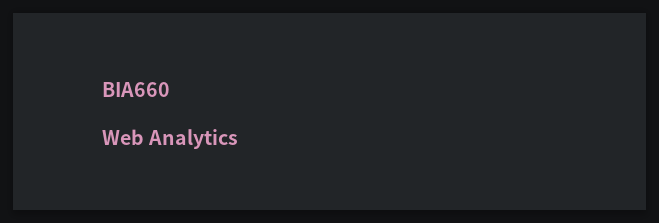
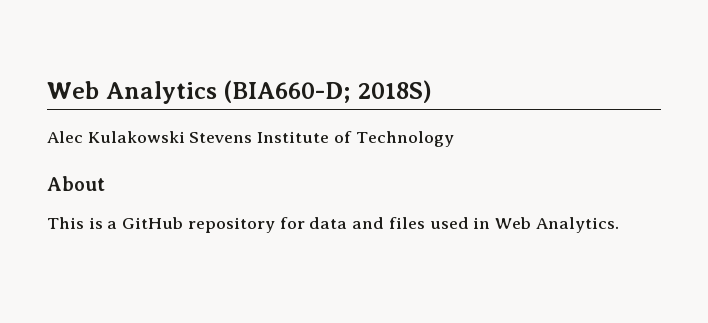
- BIA660
- Web Analytics
+ Web Analytics (BIA660-D; 2018S)
+ Alec Kulakowski Stevens Institute of Technology
+ About
+ This is a GitHub repository for data and files used in Web Analytics.

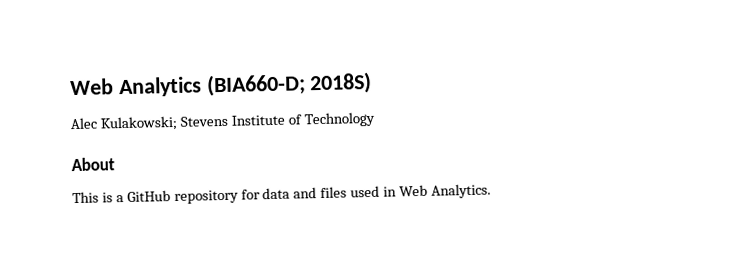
- Alec Kulakowski Stevens Institute of Technology
+ Alec Kulakowski; Stevens Institute of Technology

